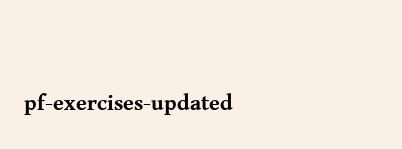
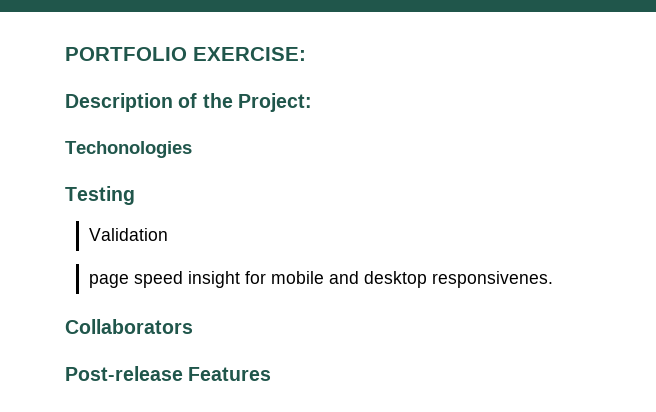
- pf-exercises-updated
+ PORTFOLIO EXERCISE:
+ Description of the Project:
+ Techonologies
+ Testing
+ Validation
+ page speed insight for mobile and desktop responsivenes.
+ Collaborators
+ Post-release Features

